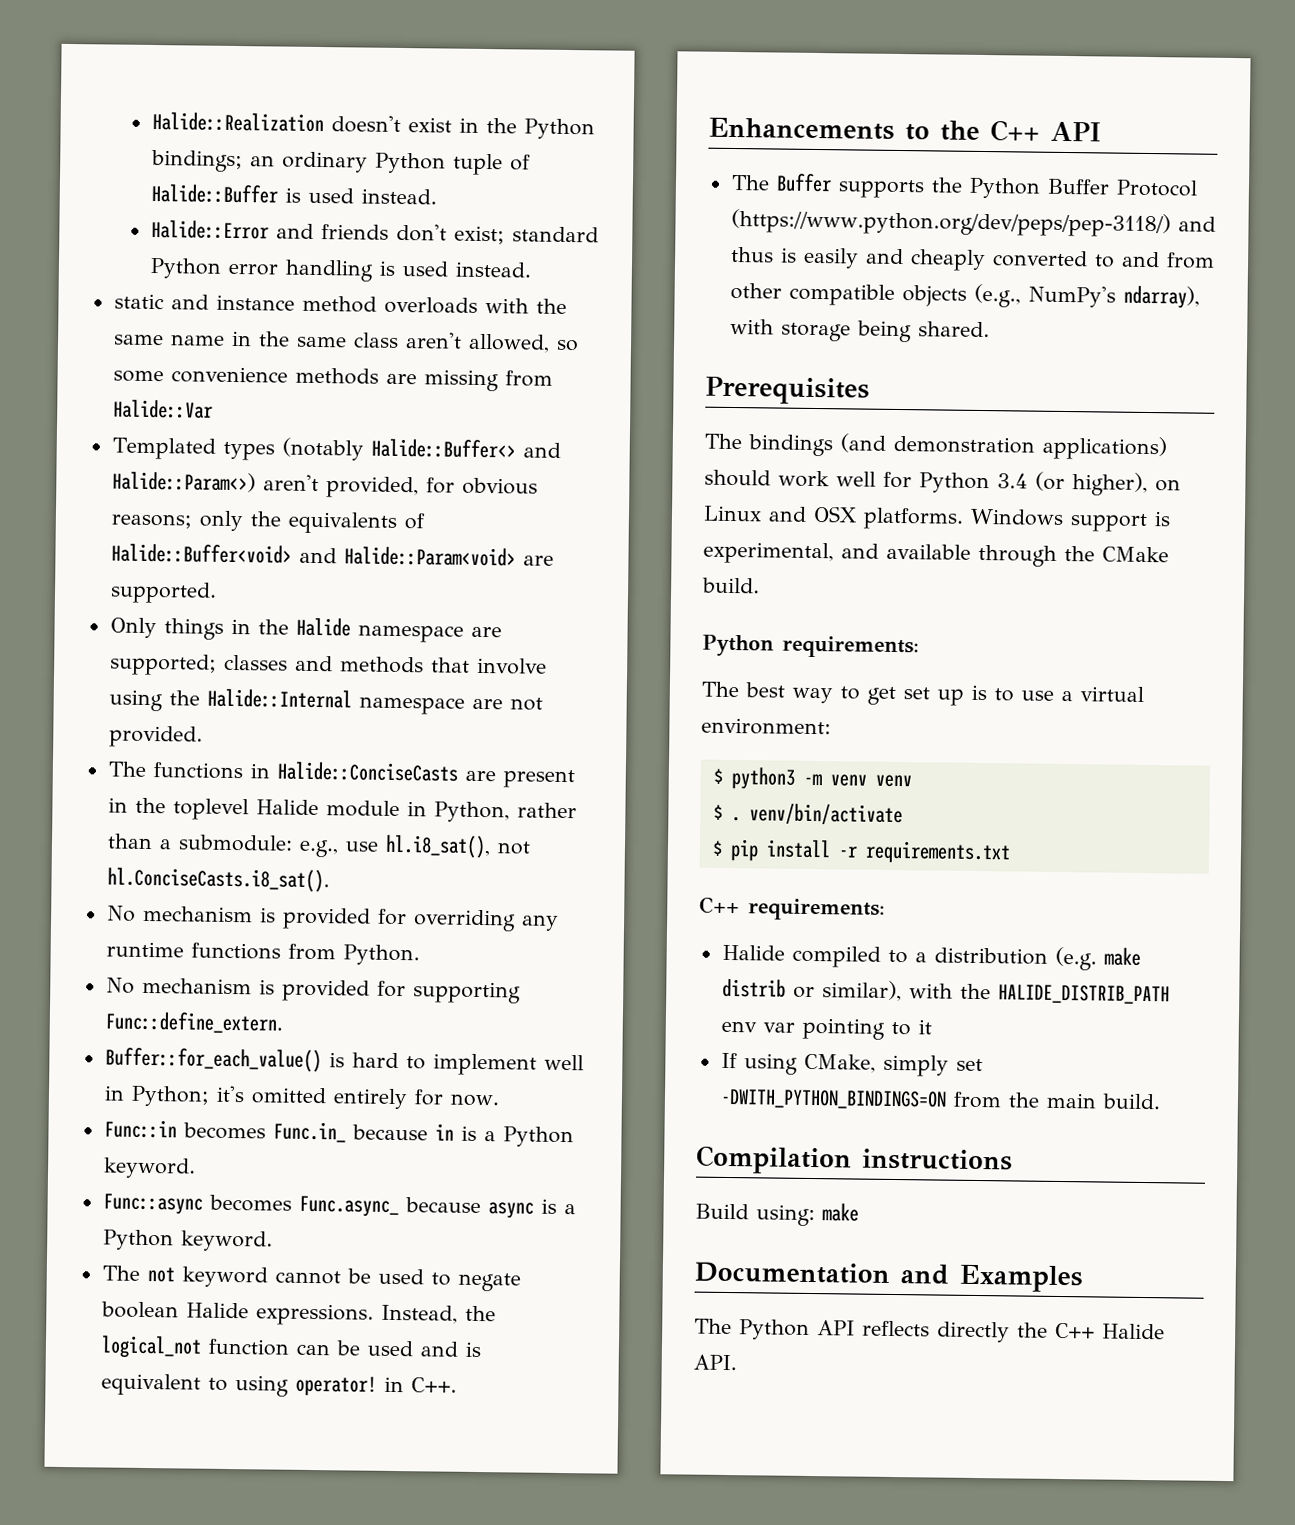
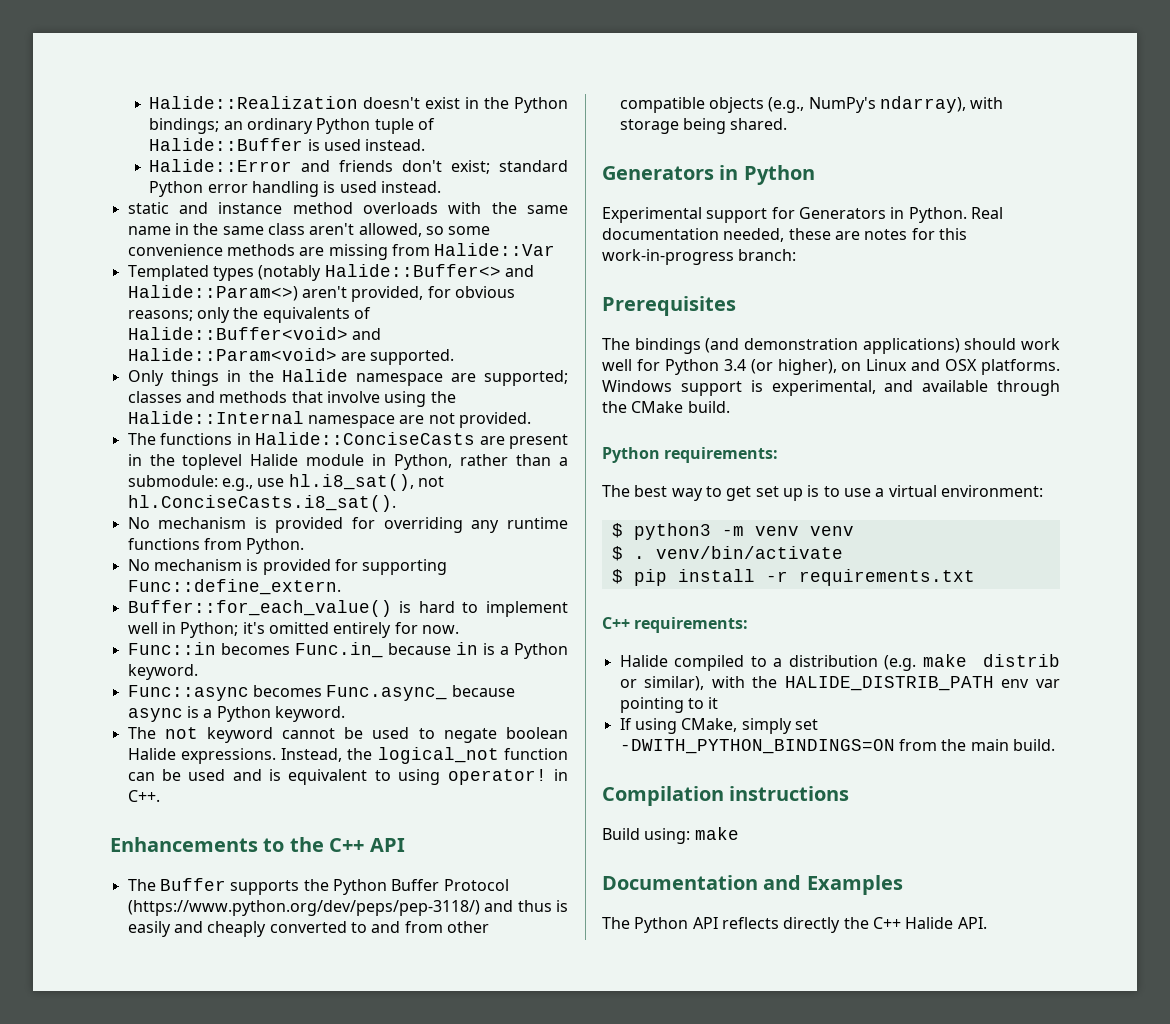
+ Generators in Python
+ Experimental support for Generators in Python. Real documentation needed, these are notes for this work-in-progress branch:

